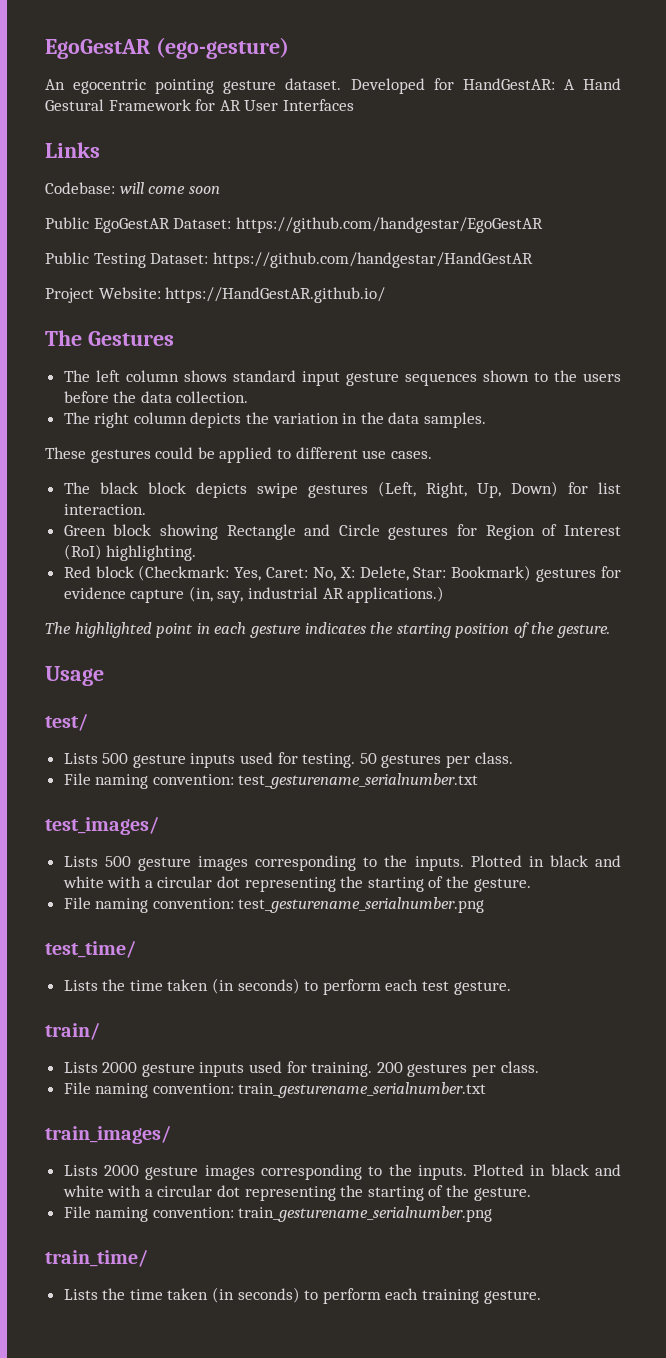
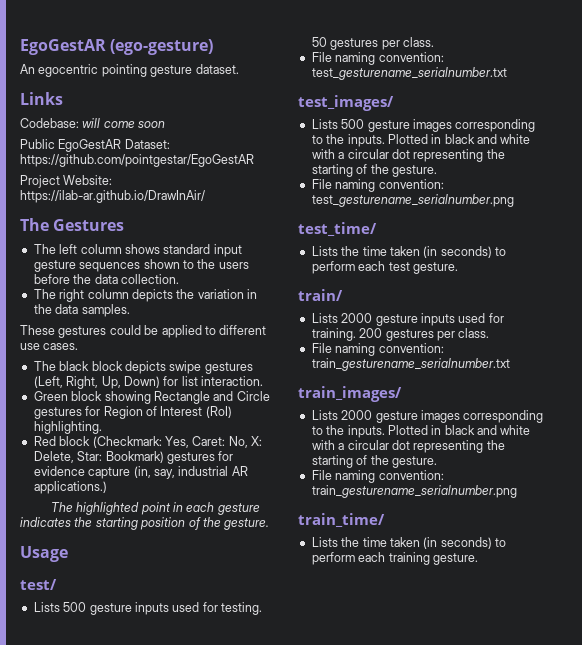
- Developed for HandGestAR: A Hand Gestural Framework for AR User Interfaces
- Public EgoGestAR Dataset: https://github.com/handgestar/EgoGestAR
- Public Testing Dataset: https://github.com/handgestar/HandGestAR
+ Public EgoGestAR Dataset: https://github.com/pointgestar/EgoGestAR
- Project Website: https://HandGestAR.github.io/
+ Project Website: https://ilab-ar.github.io/DrawInAir/

